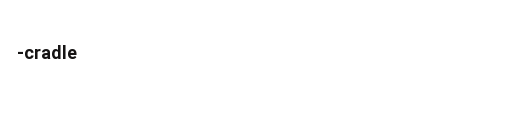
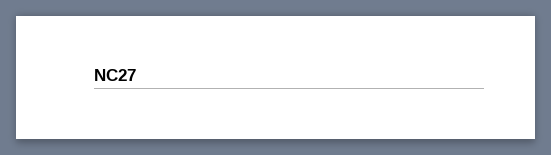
- -cradle
+ NC27

